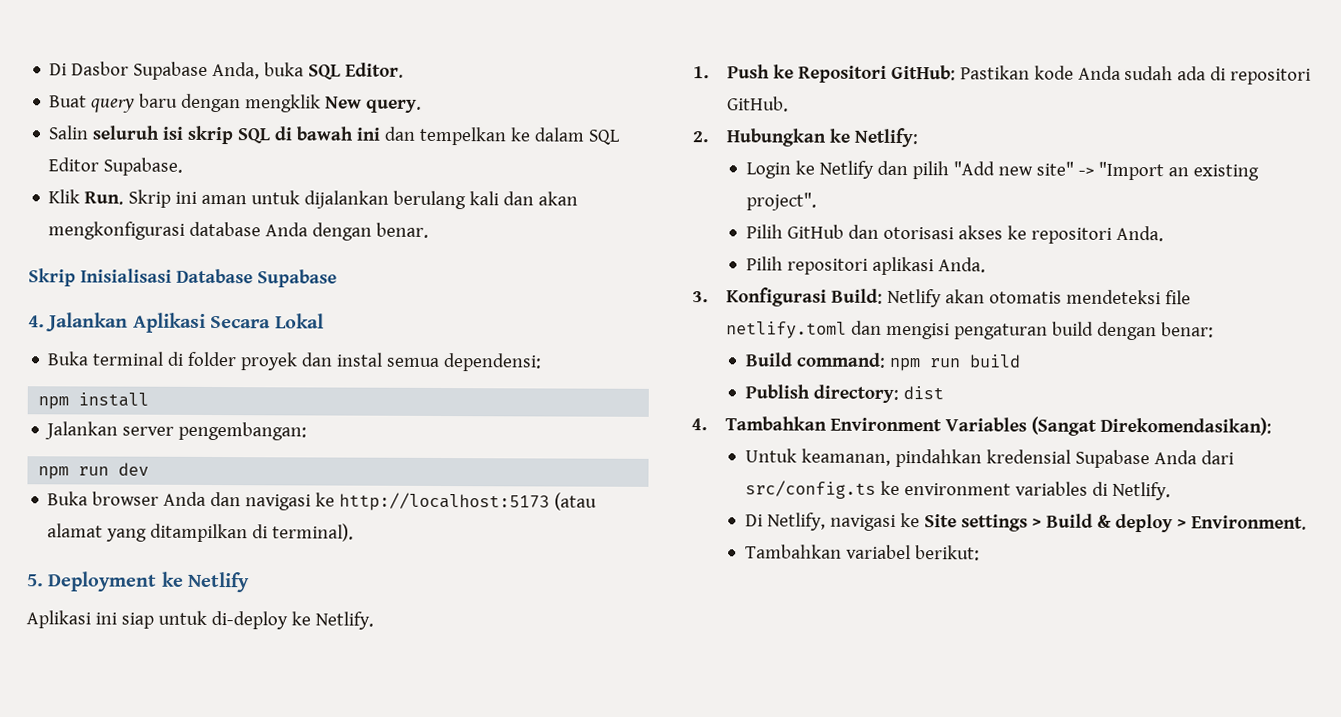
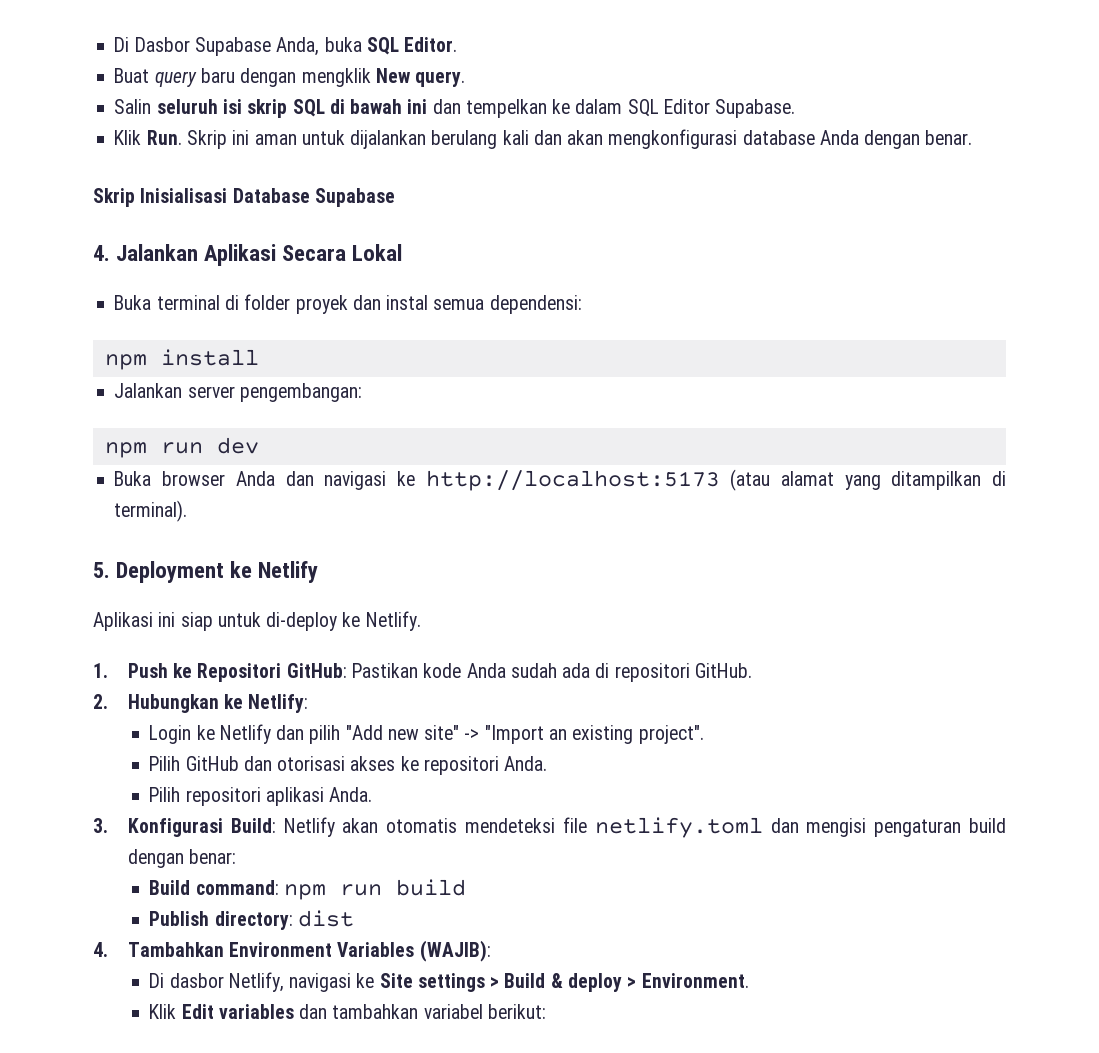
- 4. Tambahkan Environment Variables (Sangat Direkomendasikan):
- Untuk keamanan, pindahkan kredensial Supabase Anda dari src/config.ts ke environment variables di Netlify.
- Di Netlify, navigasi ke Site settings > Build & deploy > Environment.
+ 4. Tambahkan Environment Variables (WAJIB):
+ Di dasbor Netlify, navigasi ke Site settings > Build & deploy > Environment.
- Tambahkan variabel berikut:
+ Klik Edit variables dan tambahkan variabel berikut:

